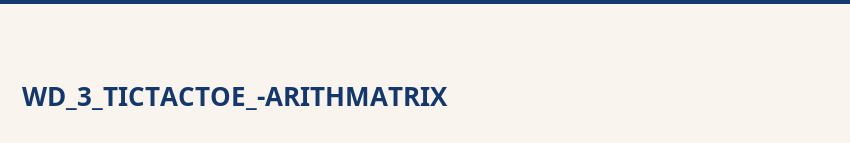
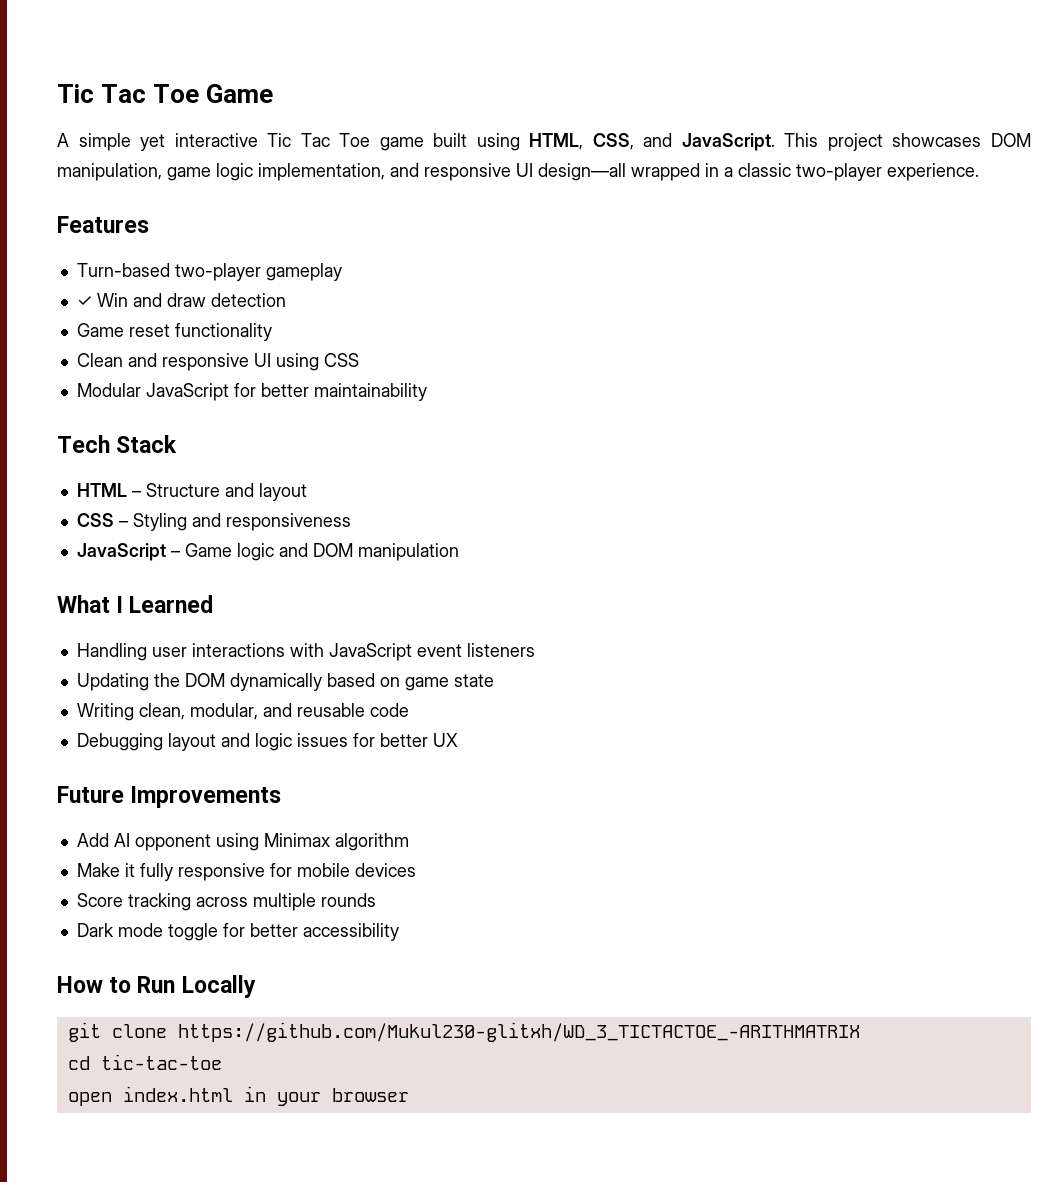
- WD_3_TICTACTOE_-ARITHMATRIX
+ Tic Tac Toe Game
+ A simple yet interactive Tic Tac Toe game built using HTML, CSS, and JavaScript. This project showcases DOM manipulation, game logic implementation, and responsive UI design—all wrapped in a classic two-player experience.
+ Features
+ Turn-based two-player gameplay
+ ✓ Win and draw detection
+ Game reset functionality
+ Clean and responsive UI using CSS
+ Modular JavaScript for better maintainability
+ Tech Stack
+ HTML – Structure and layout
+ CSS – Styling and responsiveness
+ JavaScript – Game logic and DOM manipulation
+ What I Learned
+ Handling user interactions with JavaScript event listeners
+ Updating the DOM dynamically based on game state
+ Writing clean, modular, and reusable code
+ Debugging layout and logic issues for better UX
+ Future Improvements
+ Add AI opponent using Minimax algorithm
+ Make it fully responsive for mobile devices
+ Score tracking across multiple rounds
+ Dark mode toggle for better accessibility
+ How to Run Locally
+ git clone https://github.com/Mukul230-glitxh/WD_3_TICTACTOE_-ARITHMATRIX
+ cd tic-tac-toe
+ open index.html in your browser

